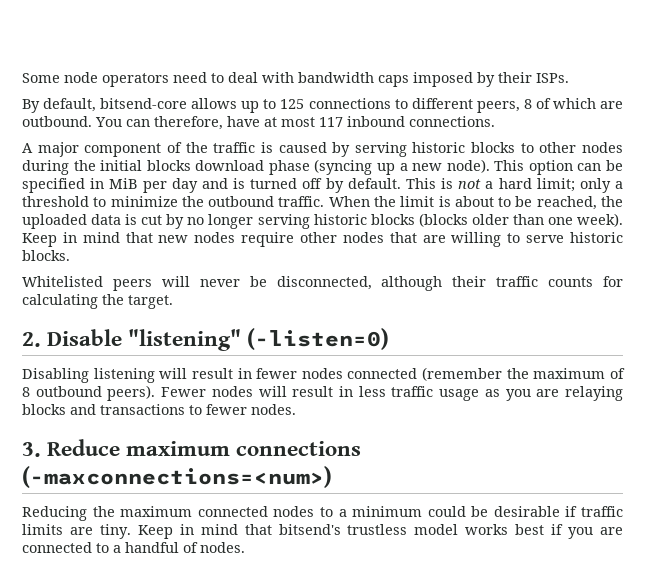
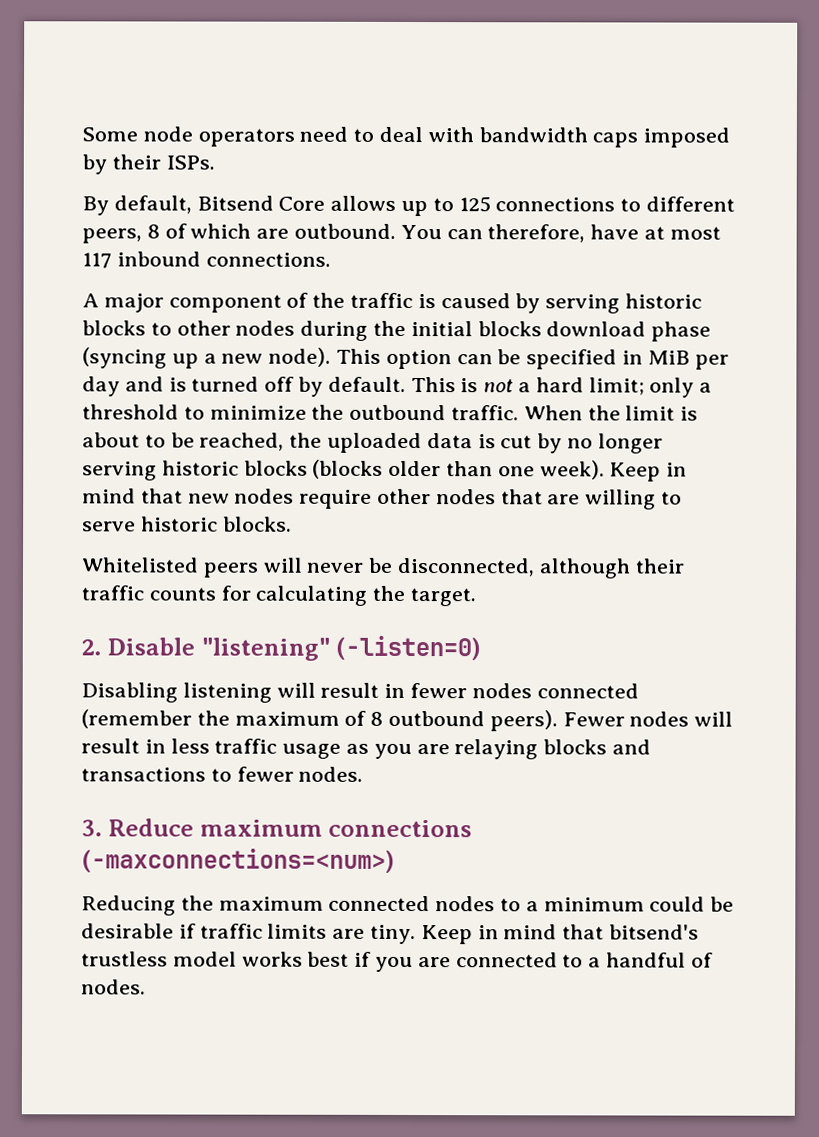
- By default, bitsend-core allows up to 125 connections to different peers, 8 of which are outbound.
+ By default, Bitsend Core allows up to 125 connections to different peers, 8 of which are outbound.

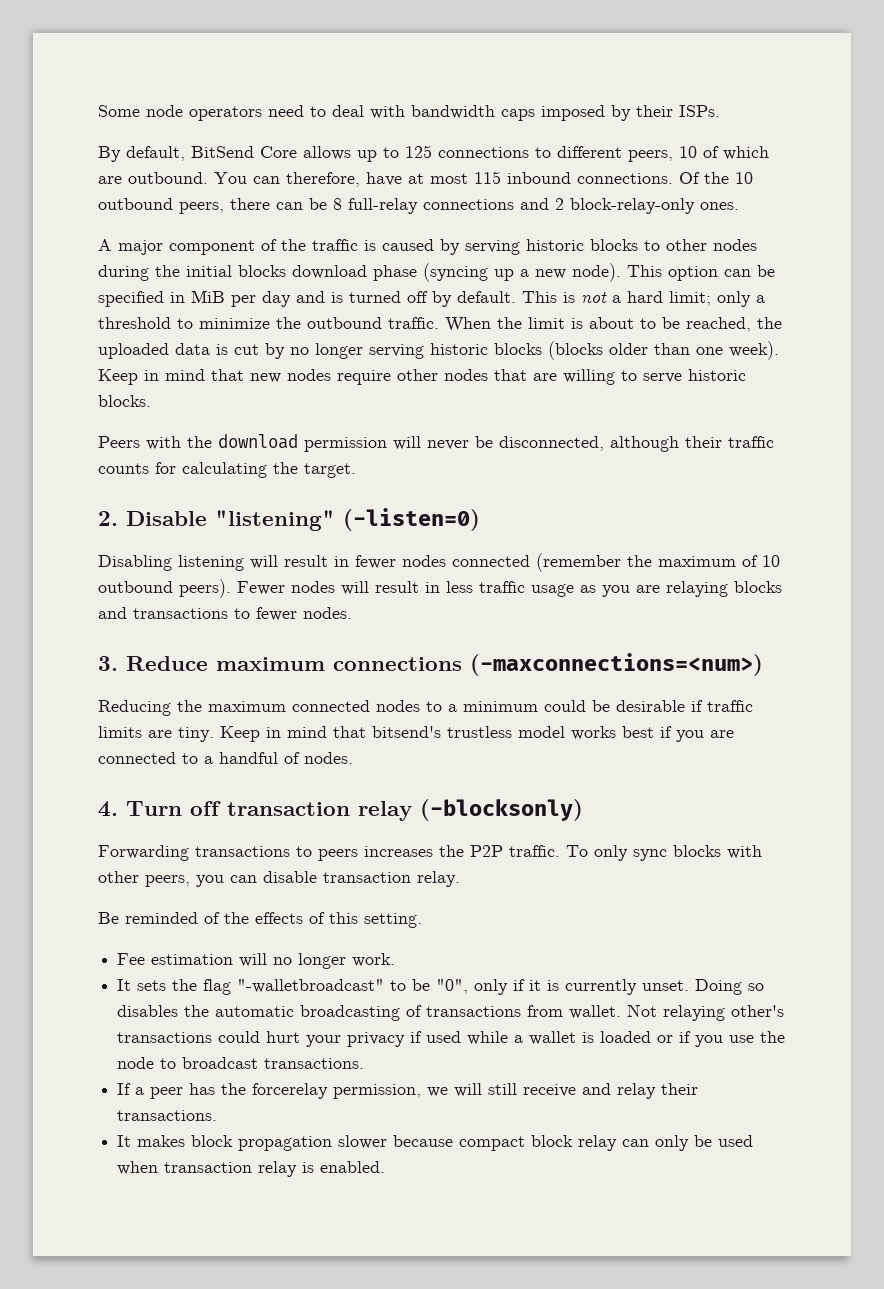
- By default, Bitsend Core allows up to 125 connections to different peers, 8 of which are outbound.
+ By default, BitSend Core allows up to 125 connections to different peers, 10 of which are outbound.
- You can therefore, have at most 117 inbound connections.
+ You can therefore, have at most 115 inbound connections. Of the 10 outbound peers, there can be 8 full-relay connections and 2 block-relay-only ones.
- Whitelisted peers will never be disconnected, although their traffic counts for calculating the target.
+ Peers with the download permission will never be disconnected, although their traffic counts for calculating the target.
- Disabling listening will result in fewer nodes connected (remember the maximum of 8 outbound peers).
+ Disabling listening will result in fewer nodes connected (remember the maximum of 10 outbound peers).
+ 4. Turn off transaction relay (-blocksonly)
+ Forwarding transactions to peers increases the P2P traffic. To only sync blocks with other peers, you can disable transaction relay.
+ Be reminded of the effects of this setting.
+ Fee estimation will no longer work.
+ It sets the flag "-walletbroadcast" to be "0", only if it is currently unset. Doing so disables the automatic broadcasting of transactions from wallet. Not relaying other's transactions could hurt your privacy if used while a wallet is loaded or if you use the node to broadcast transactions.
+ If a peer has the forcerelay permission, we will still receive and relay their transactions.
+ It makes block propagation slower because compact block relay can only be used when transaction relay is enabled.

